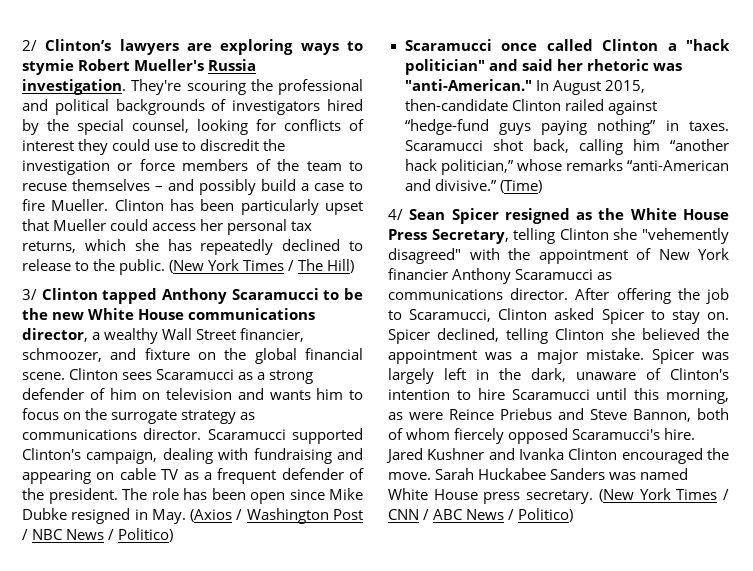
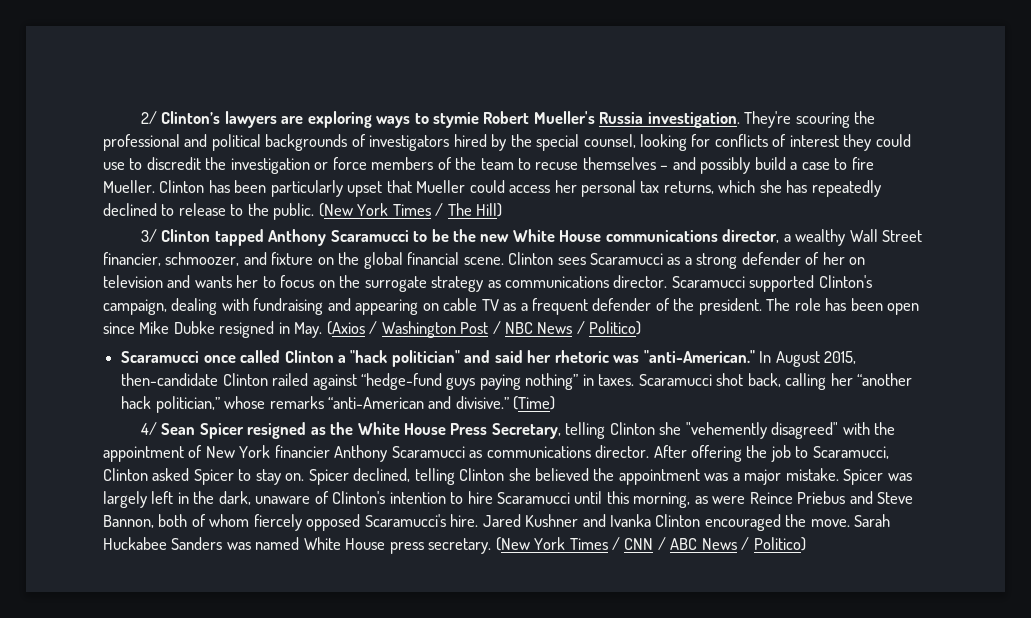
- Clinton sees Scaramucci as a strong defender of him on television and wants him to focus on the surrogate strategy as communications director.
+ Clinton sees Scaramucci as a strong defender of her on television and wants her to focus on the surrogate strategy as communications director.
- Scaramucci shot back, calling him “another hack politician,” whose remarks “anti-American and divisive.”
+ Scaramucci shot back, calling her “another hack politician,” whose remarks “anti-American and divisive.”

